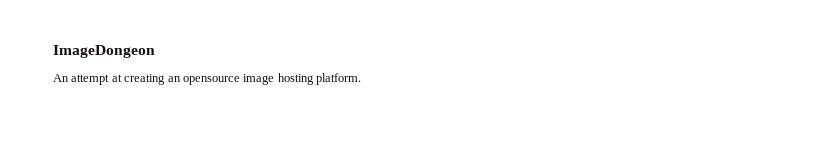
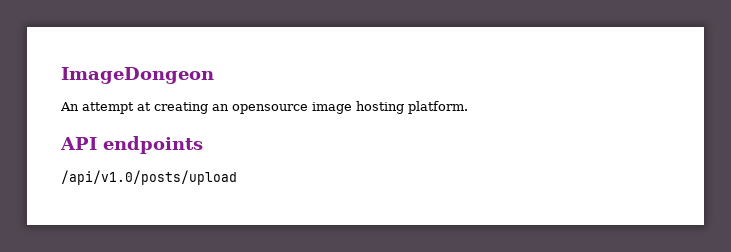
+ API endpoints
+ /api/v1.0/posts/upload

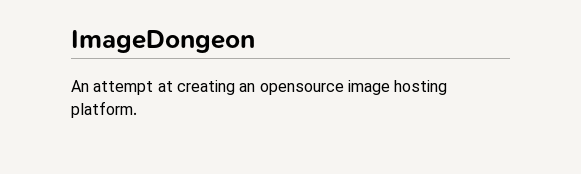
- API endpoints
- /api/v1.0/posts/upload

